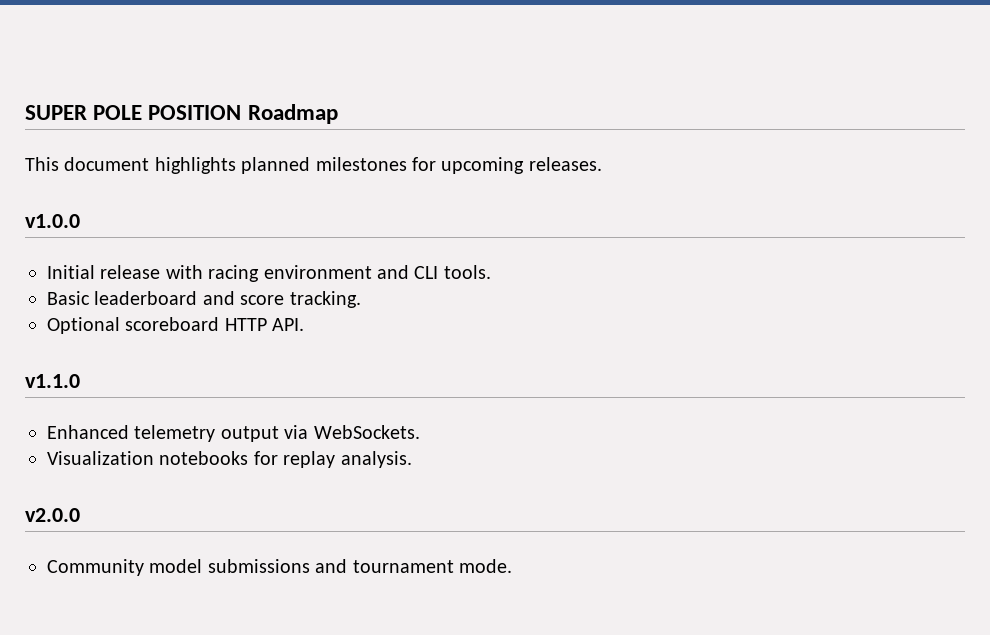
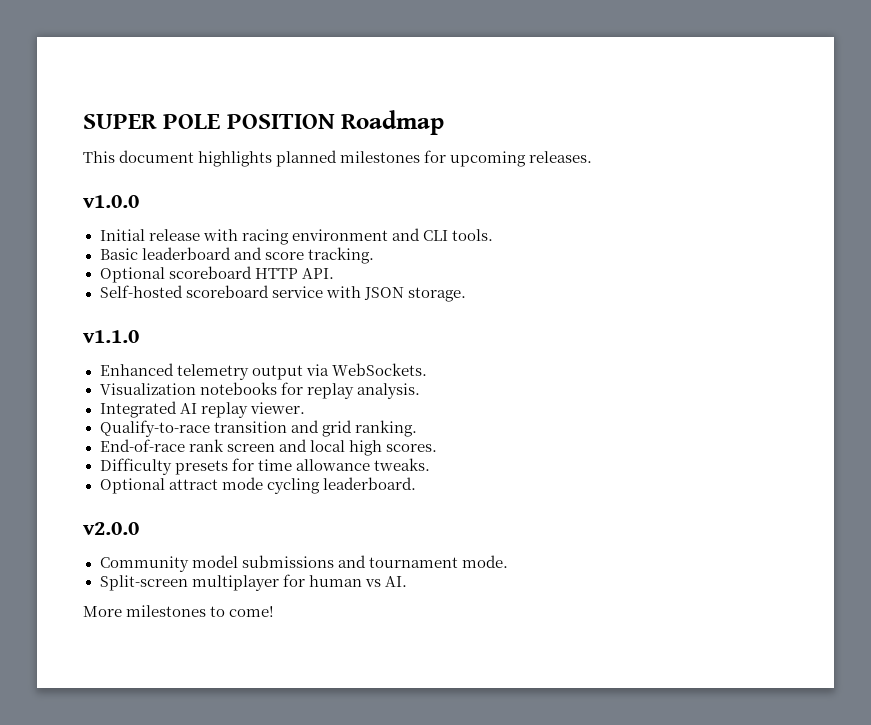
+ Self-hosted scoreboard service with JSON storage.
+ Integrated AI replay viewer.
+ Qualify-to-race transition and grid ranking.
+ End-of-race rank screen and local high scores.
+ Difficulty presets for time allowance tweaks.
+ Optional attract mode cycling leaderboard.
+ Split-screen multiplayer for human vs AI.
+ More milestones to come!

